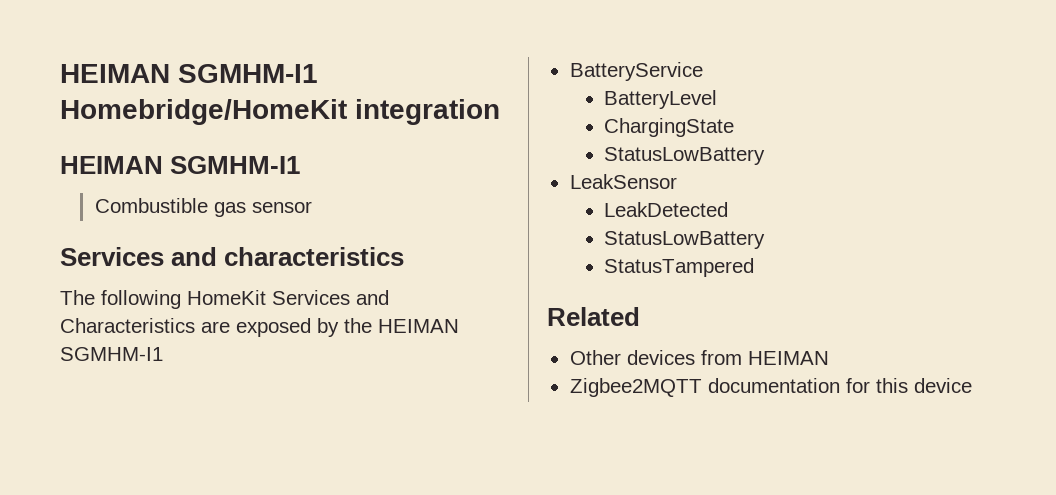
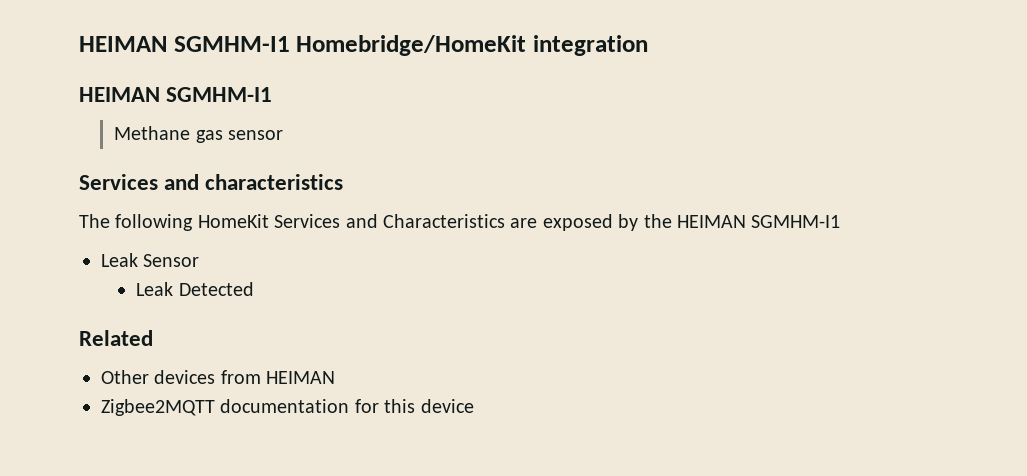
- Combustible gas sensor
+ Methane gas sensor
- BatteryService
- BatteryLevel
- ChargingState
- StatusLowBattery
- LeakSensor
- LeakDetected
- StatusLowBattery
- StatusTampered
+ Leak Sensor
+ Leak Detected

